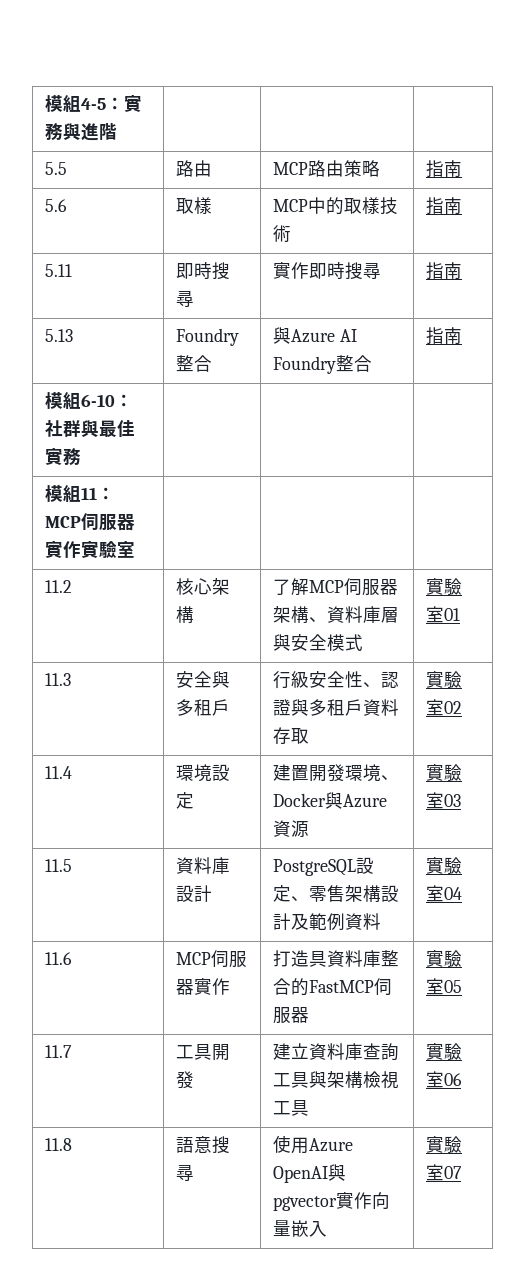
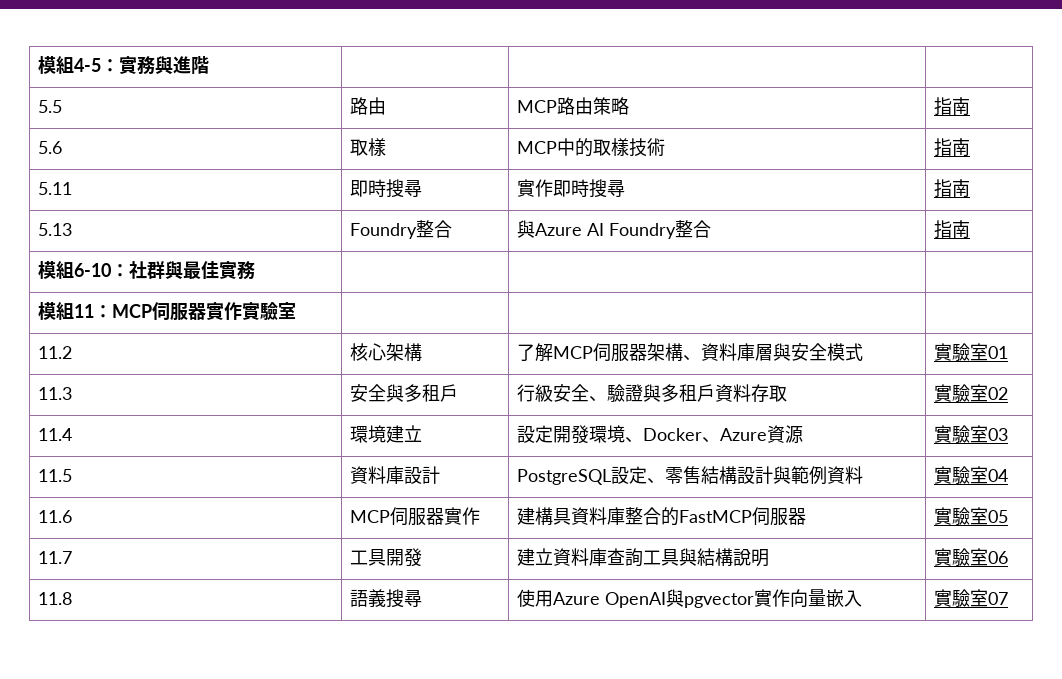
- 11.3 | 安全與多租戶 | 行級安全性、認證與多租戶資料存取 | 實驗室02
+ 11.3 | 安全與多租戶 | 行級安全、驗證與多租戶資料存取 | 實驗室02
- 11.4 | 環境設定 | 建置開發環境、Docker與Azure資源 | 實驗室03
+ 11.4 | 環境建立 | 設定開發環境、Docker、Azure資源 | 實驗室03
- 11.5 | 資料庫設計 | PostgreSQL設定、零售架構設計及範例資料 | 實驗室04
+ 11.5 | 資料庫設計 | PostgreSQL設定、零售結構設計與範例資料 | 實驗室04
- 11.6 | MCP伺服器實作 | 打造具資料庫整合的FastMCP伺服器 | 實驗室05
+ 11.6 | MCP伺服器實作 | 建構具資料庫整合的FastMCP伺服器 | 實驗室05
- 11.7 | 工具開發 | 建立資料庫查詢工具與架構檢視工具 | 實驗室06
+ 11.7 | 工具開發 | 建立資料庫查詢工具與結構說明 | 實驗室06
- 11.8 | 語意搜尋 | 使用Azure OpenAI與pgvector實作向量嵌入 | 實驗室07
+ 11.8 | 語義搜尋 | 使用Azure OpenAI與pgvector實作向量嵌入 | 實驗室07

